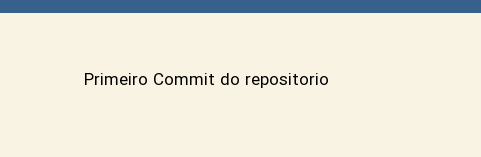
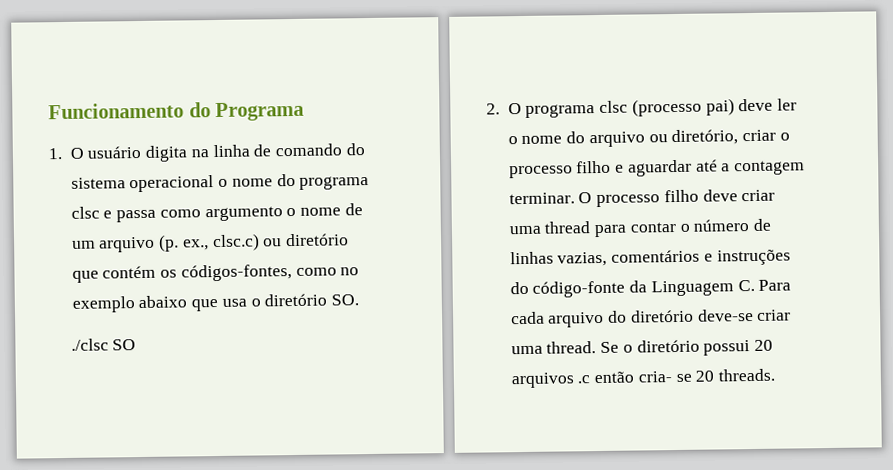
- Primeiro Commit do repositorio
+ Funcionamento do Programa
+ 1. O usuário digita na linha de comando do sistema operacional o nome do programa clsc e passa como argumento o nome de um arquivo (p. ex., clsc.c) ou diretório que contém os códigos-fontes, como no exemplo abaixo que usa o diretório SO.
+ ./clsc SO
+ 2. O programa clsc (processo pai) deve ler o nome do arquivo ou diretório, criar o processo filho e aguardar até a contagem terminar. O processo filho deve criar uma thread para contar o número de linhas vazias, comentários e instruções do código-fonte da Linguagem C. Para cada arquivo do diretório deve-se criar uma thread. Se o diretório possui 20 arquivos .c então cria- se 20 threads.

